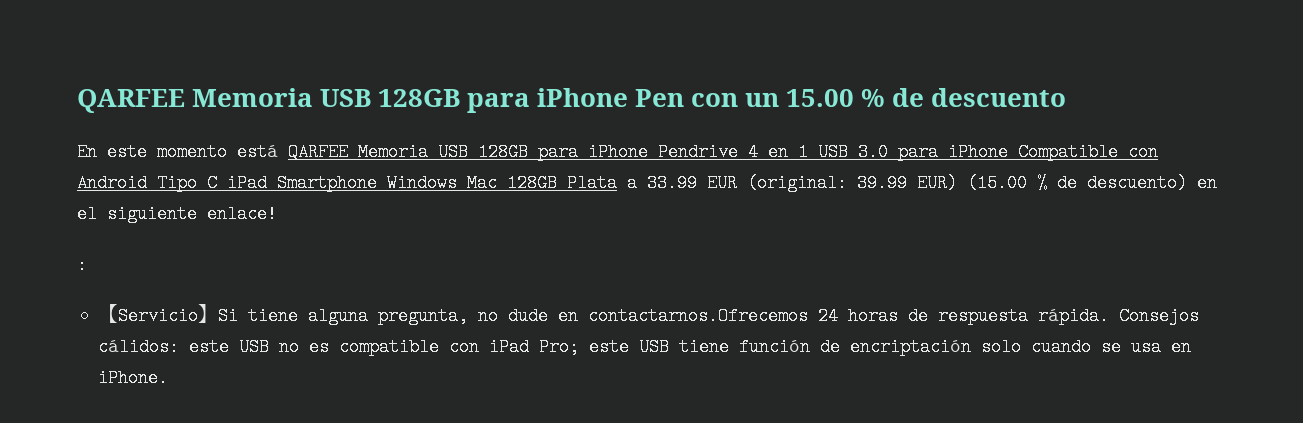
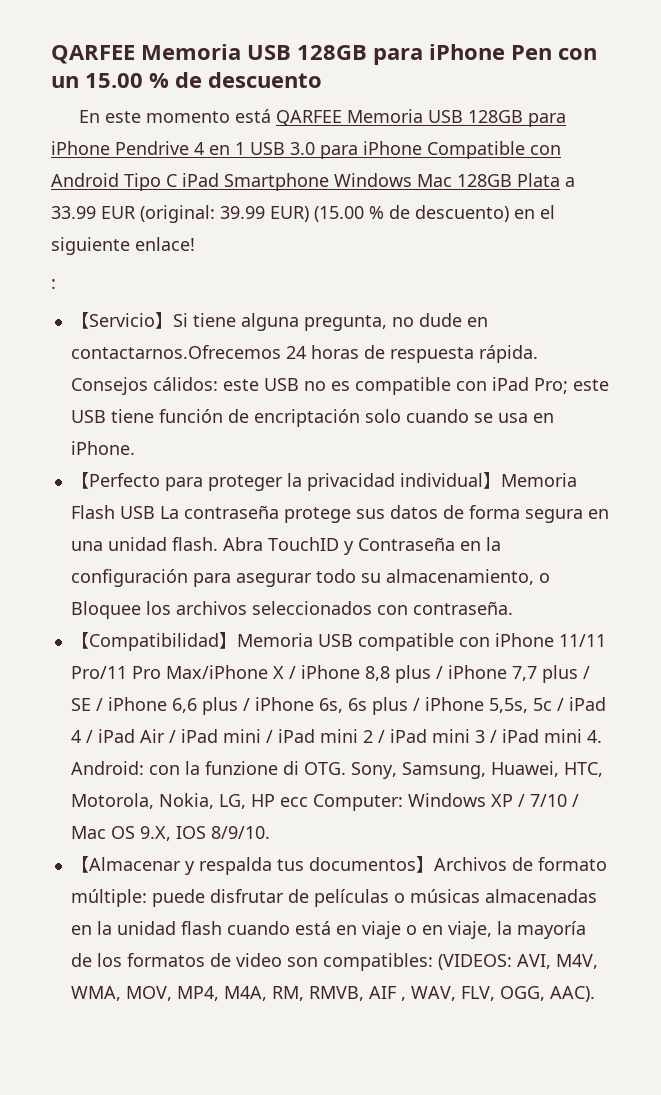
+ 【Perfecto para proteger la privacidad individual】Memoria Flash USB La contraseña protege sus datos de forma segura en una unidad flash. Abra TouchID y Contraseña en la configuración para asegurar todo su almacenamiento, o Bloquee los archivos seleccionados con contraseña.
+ 【Compatibilidad】Memoria USB compatible con iPhone 11/11 Pro/11 Pro Max/iPhone X / iPhone 8,8 plus / iPhone 7,7 plus / SE / iPhone 6,6 plus / iPhone 6s, 6s plus / iPhone 5,5s, 5c / iPad 4 / iPad Air / iPad mini / iPad mini 2 / iPad mini 3 / iPad mini 4. Android: con la funzione di OTG. Sony, Samsung, Huawei, HTC, Motorola, Nokia, LG, HP ecc Computer: Windows XP / 7/10 / Mac OS 9.X, IOS 8/9/10.
+ 【Almacenar y respalda tus documentos】Archivos de formato múltiple: puede disfrutar de películas o músicas almacenadas en la unidad flash cuando está en viaje o en viaje, la mayoría de los formatos de video son compatibles: (VIDEOS: AVI, M4V, WMA, MOV, MP4, M4A, RM, RMVB, AIF , WAV, FLV, OGG, AAC).

